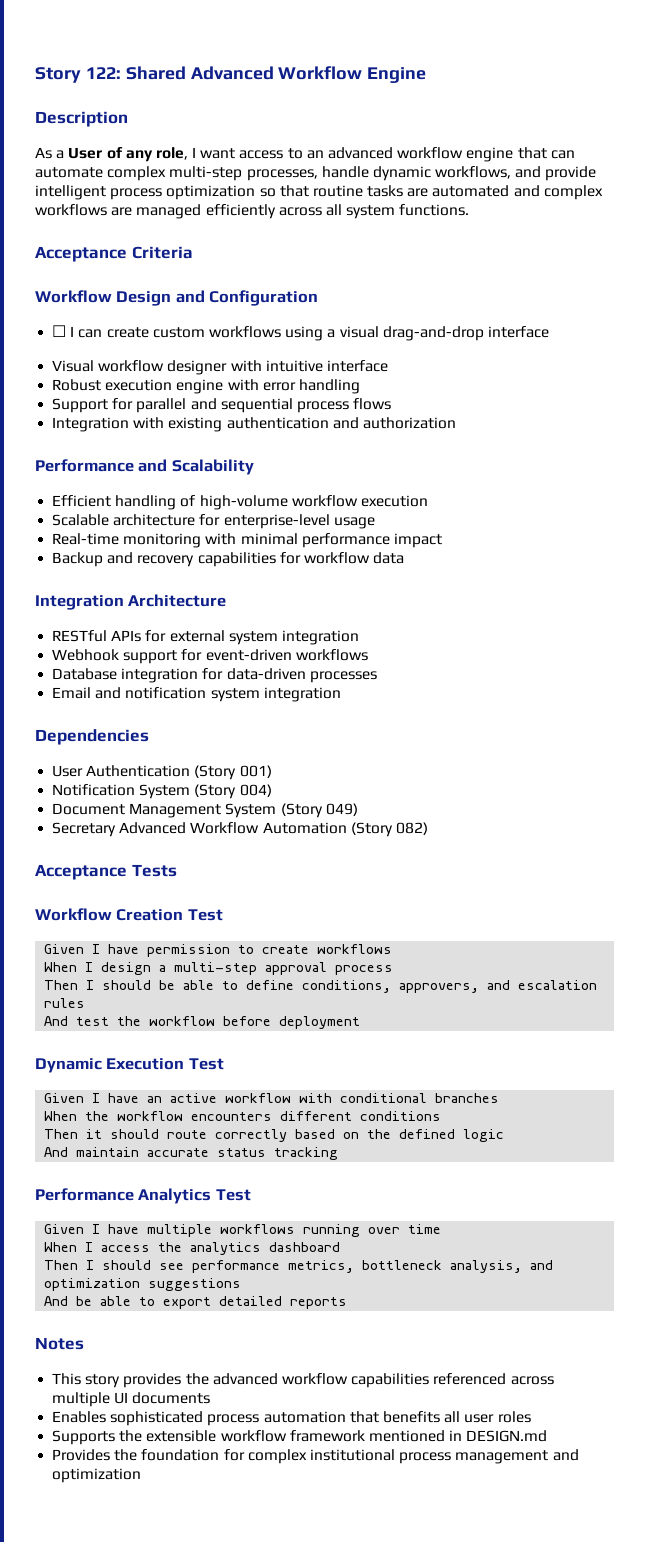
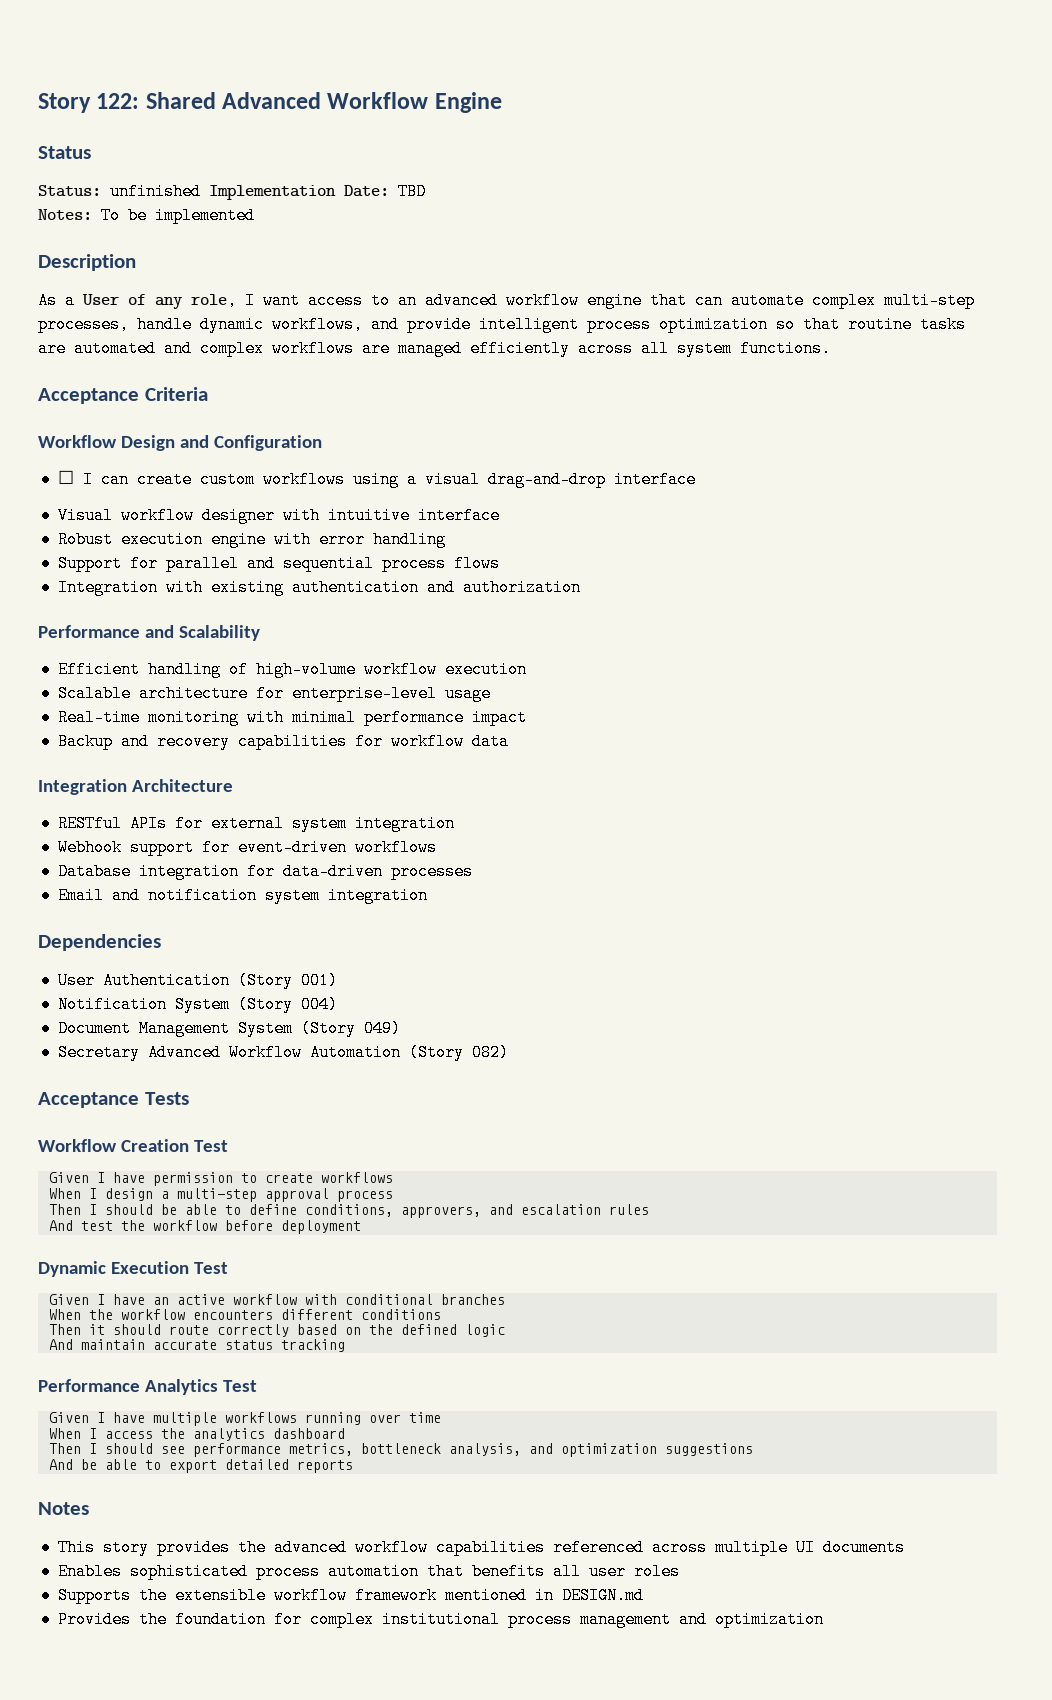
+ Status
+ Status: unfinished Implementation Date: TBD
+ Notes: To be implemented

